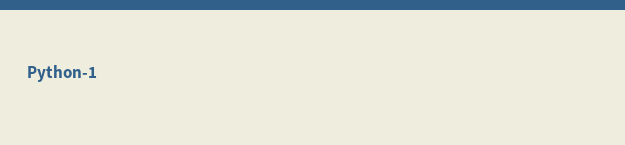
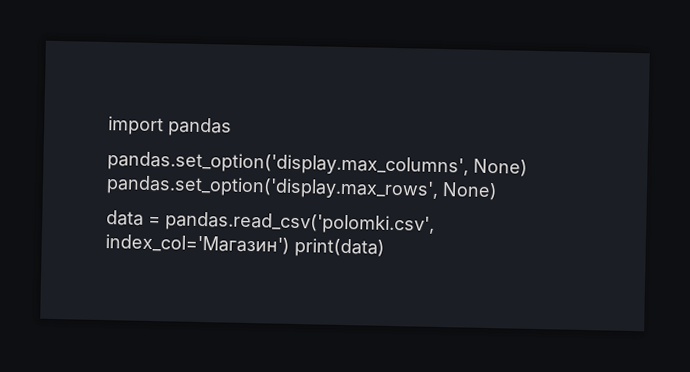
- Python-1
+ import pandas
+ pandas.set_option('display.max_columns', None) pandas.set_option('display.max_rows', None)
+ data = pandas.read_csv('polomki.csv', index_col='Магазин') print(data)

